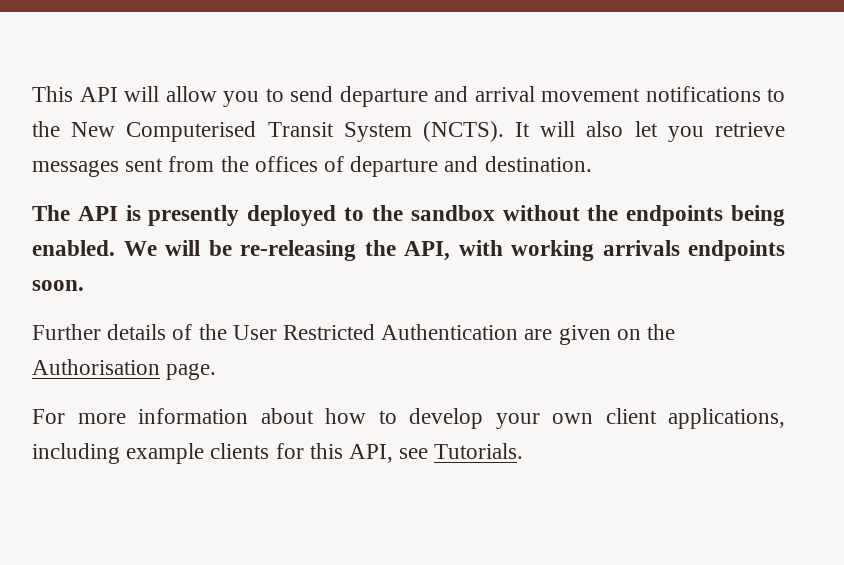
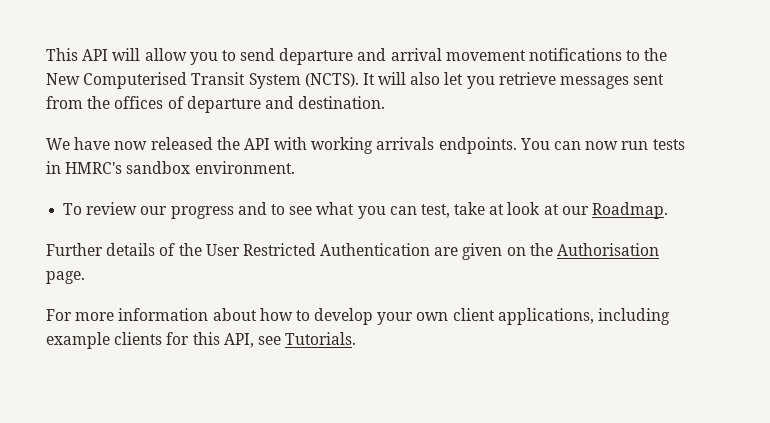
- The API is presently deployed to the sandbox without the endpoints being enabled. We will be re-releasing the API, with working arrivals endpoints soon.
+ We have now released the API with working arrivals endpoints. You can now run tests in HMRC's sandbox environment.
+ To review our progress and to see what you can test, take at look at our Roadmap.

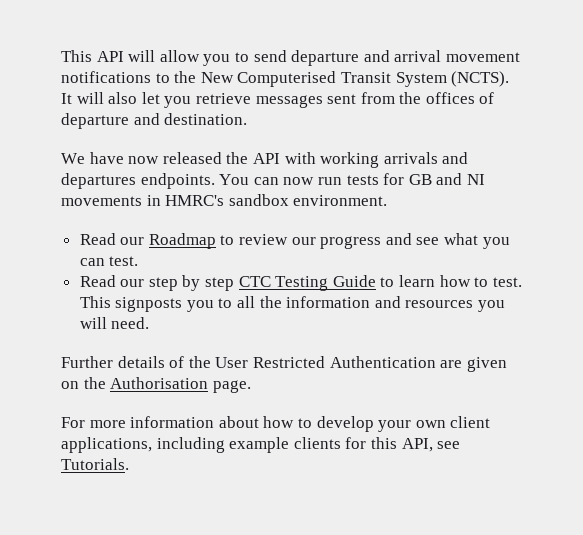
- We have now released the API with working arrivals endpoints.
+ We have now released the API with working arrivals and departures endpoints.
- You can now run tests in HMRC's sandbox environment.
+ You can now run tests for GB and NI movements in HMRC's sandbox environment.
- To review our progress and to see what you can test, take at look at our Roadmap.
+ Read our Roadmap to review our progress and see what you can test.
+ Read our step by step CTC Testing Guide to learn how to test. This signposts you to all the information and resources you will need.

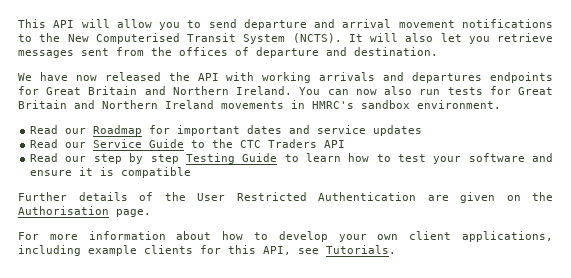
- We have now released the API with working arrivals and departures endpoints.
+ We have now released the API with working arrivals and departures endpoints for Great Britain and Northern Ireland.
- You can now run tests for GB and NI movements in HMRC's sandbox environment.
+ You can now also run tests for Great Britain and Northern Ireland movements in HMRC's sandbox environment.
- Read our Roadmap to review our progress and see what you can test.
+ Read our Roadmap for important dates and service updates
+ Read our Service Guide to the CTC Traders API
- Read our step by step CTC Testing Guide to learn how to test. This signposts you to all the information and resources you will need.
+ Read our step by step Testing Guide to learn how to test your software and ensure it is compatible

